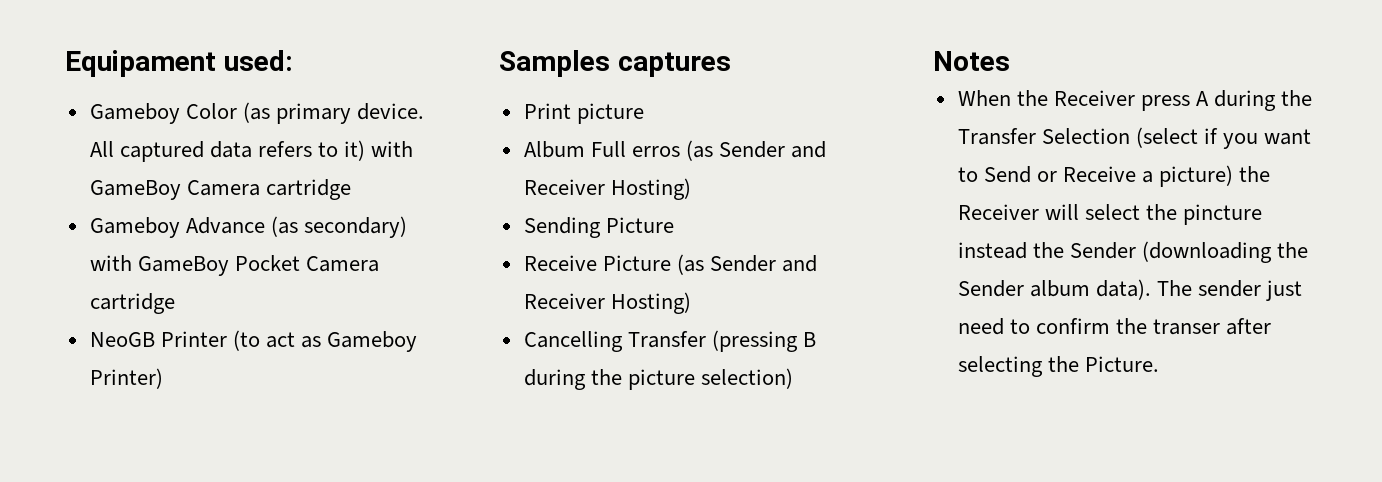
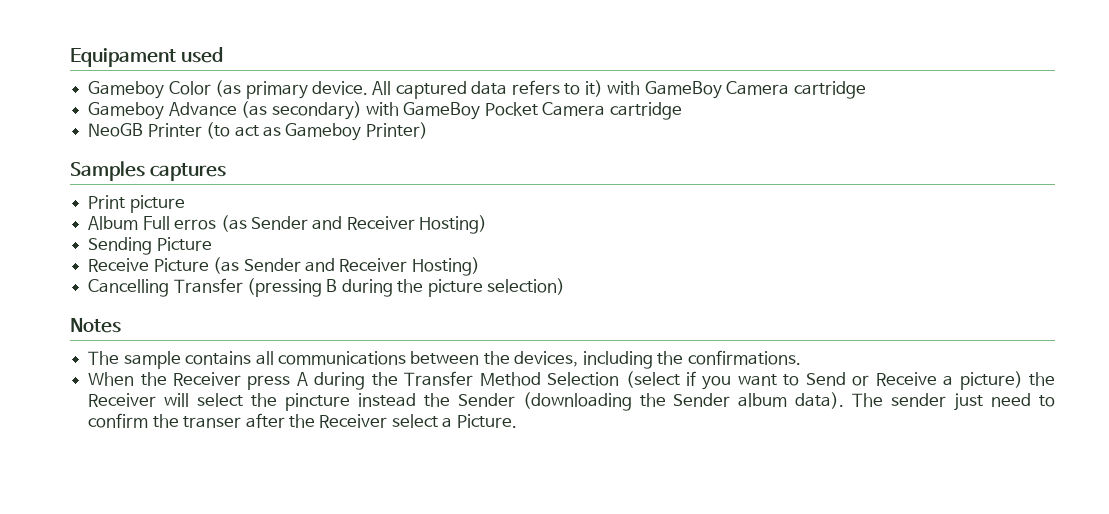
- Equipament used:
+ Equipament used
+ The sample contains all communications between the devices, including the confirmations.
- When the Receiver press A during the Transfer Selection (select if you want to Send or Receive a picture) the Receiver will select the pincture instead the Sender (downloading the Sender album data).
+ When the Receiver press A during the Transfer Method Selection (select if you want to Send or Receive a picture) the Receiver will select the pincture instead the Sender (downloading the Sender album data).
- The sender just need to confirm the transer after selecting the Picture.
+ The sender just need to confirm the transer after the Receiver select a Picture.

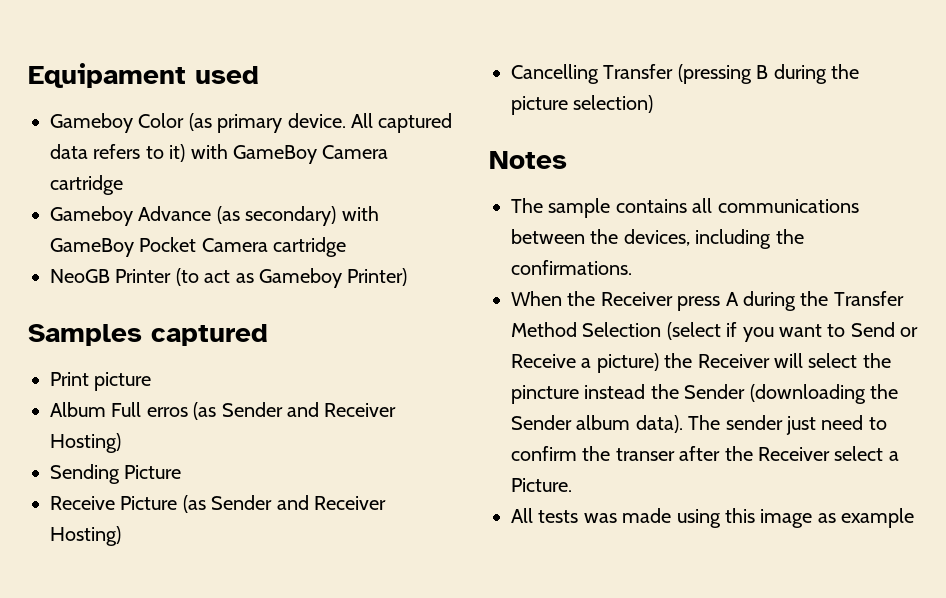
- Samples captures
+ Samples captured
+ All tests was made using this image as example

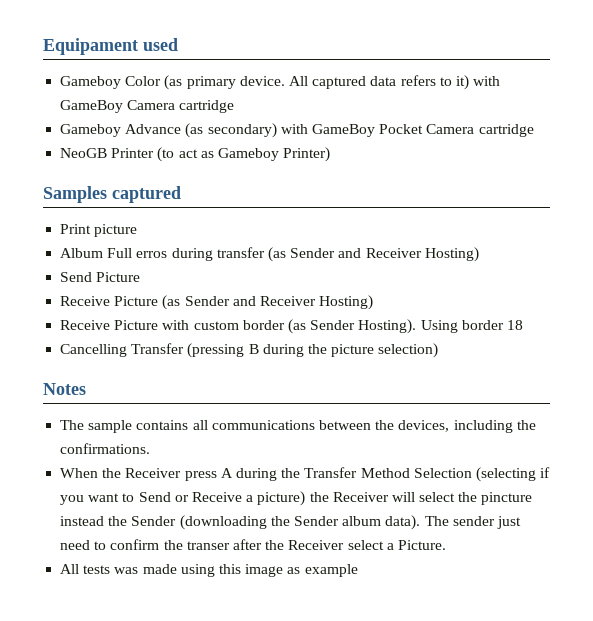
- Album Full erros (as Sender and Receiver Hosting)
- Sending Picture
+ Album Full erros during transfer (as Sender and Receiver Hosting)
+ Send Picture
+ Receive Picture with custom border (as Sender Hosting). Using border 18
- When the Receiver press A during the Transfer Method Selection (select if you want to Send or Receive a picture) the Receiver will select the pincture instead the Sender (downloading the Sender album data).
+ When the Receiver press A during the Transfer Method Selection (selecting if you want to Send or Receive a picture) the Receiver will select the pincture instead the Sender (downloading the Sender album data).

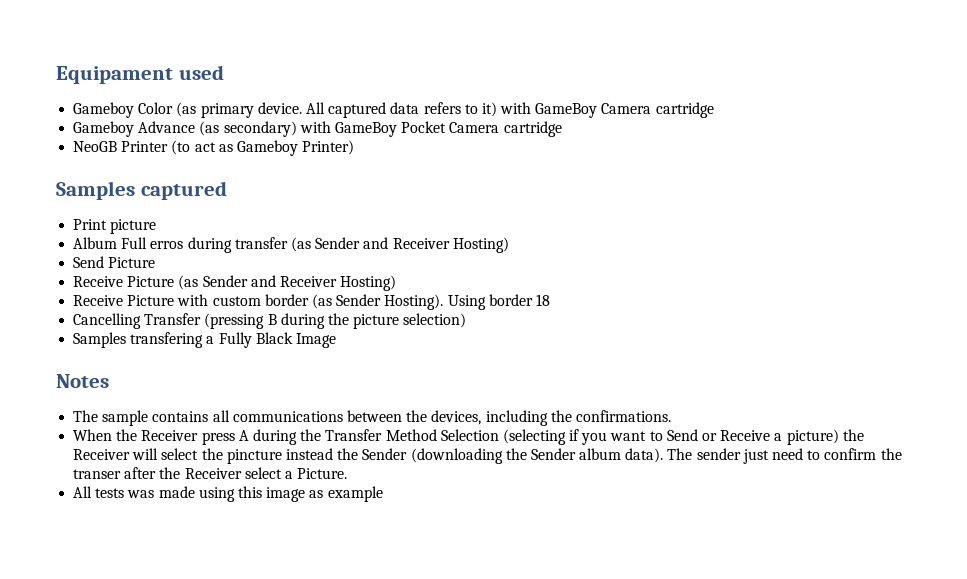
+ Samples transfering a Fully Black Image

